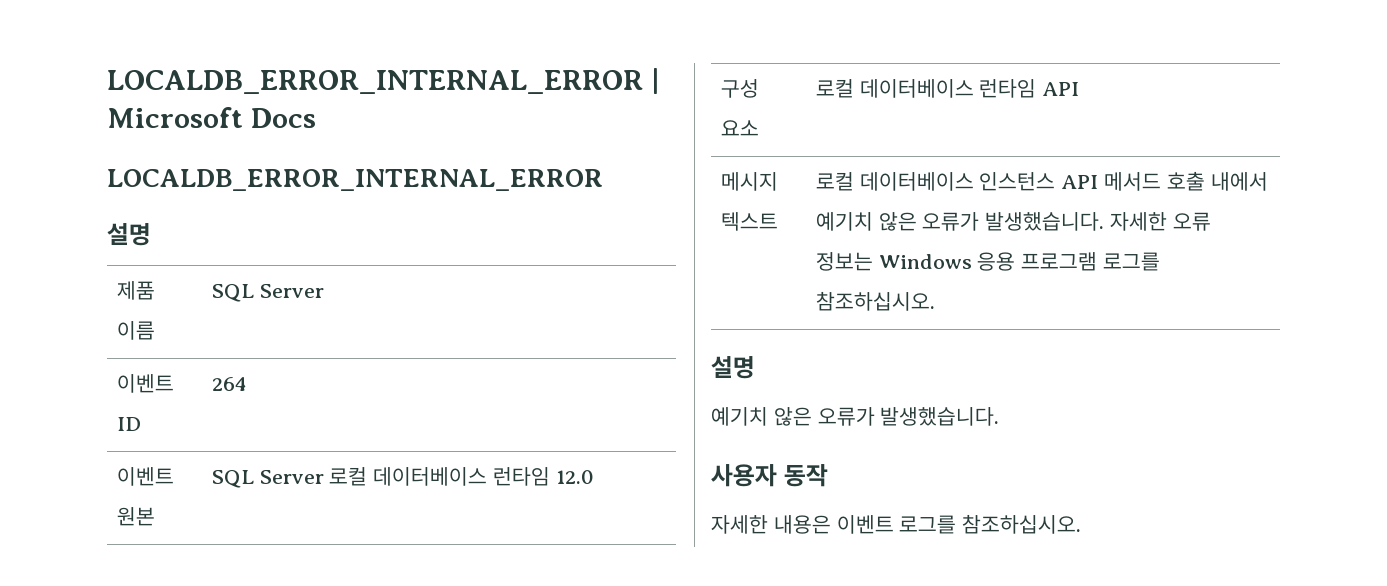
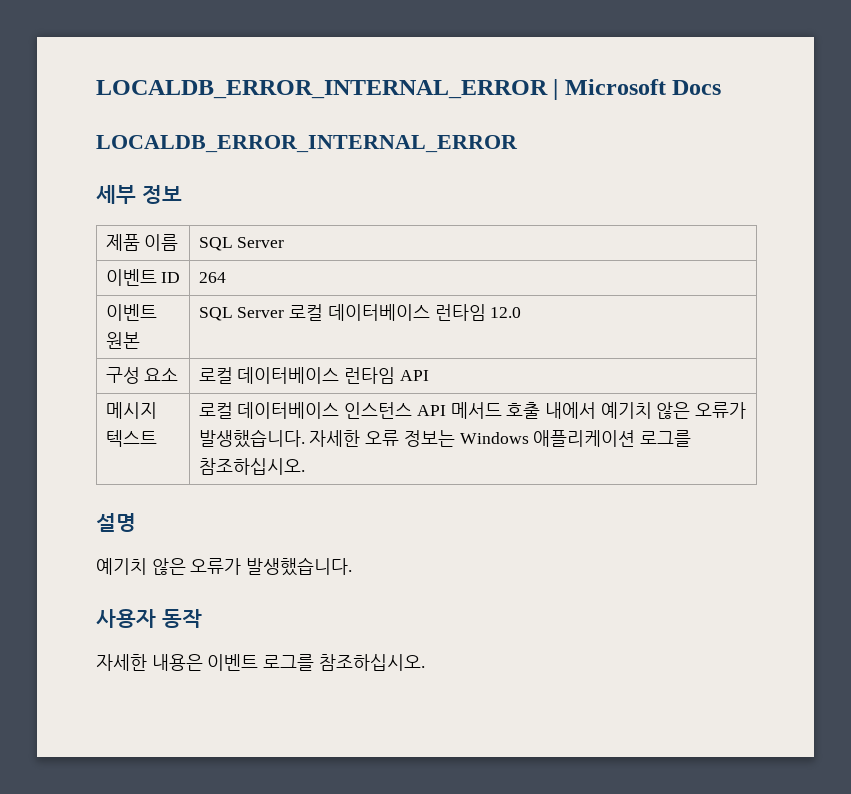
  LOCALDB_ERROR_INTERNAL_ERROR | Microsoft Docs
  LOCALDB_ERROR_INTERNAL_ERROR
- 설명
+ 세부 정보
- 메시지 텍스트 | 로컬 데이터베이스 인스턴스 API 메서드 호출 내에서 예기치 않은 오류가 발생했습니다. 자세한 오류 정보는 Windows 응용 프로그램 로그를 참조하십시오.
+ 메시지 텍스트 | 로컬 데이터베이스 인스턴스 API 메서드 호출 내에서 예기치 않은 오류가 발생했습니다. 자세한 오류 정보는 Windows 애플리케이션 로그를 참조하십시오.

